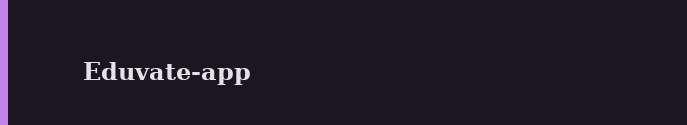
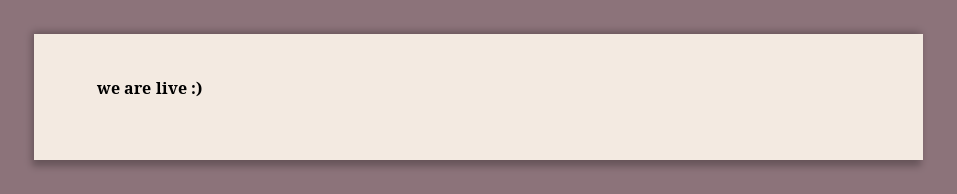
- Eduvate-app
+ we are live :)

